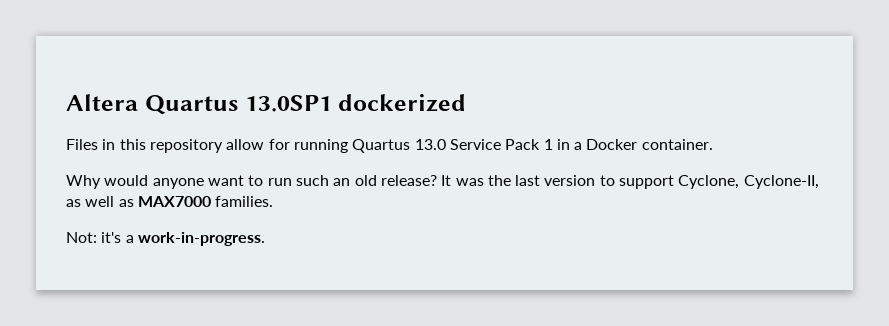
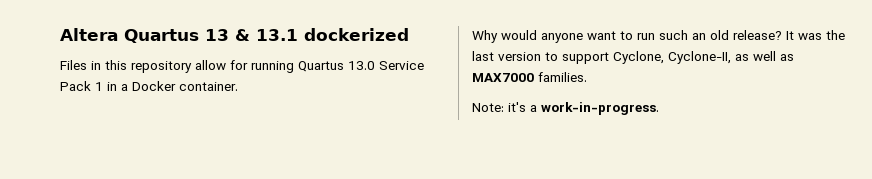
- Altera Quartus 13.0SP1 dockerized
+ Altera Quartus 13 & 13.1 dockerized
- Not: it's a work-in-progress.
+ Note: it's a work-in-progress.

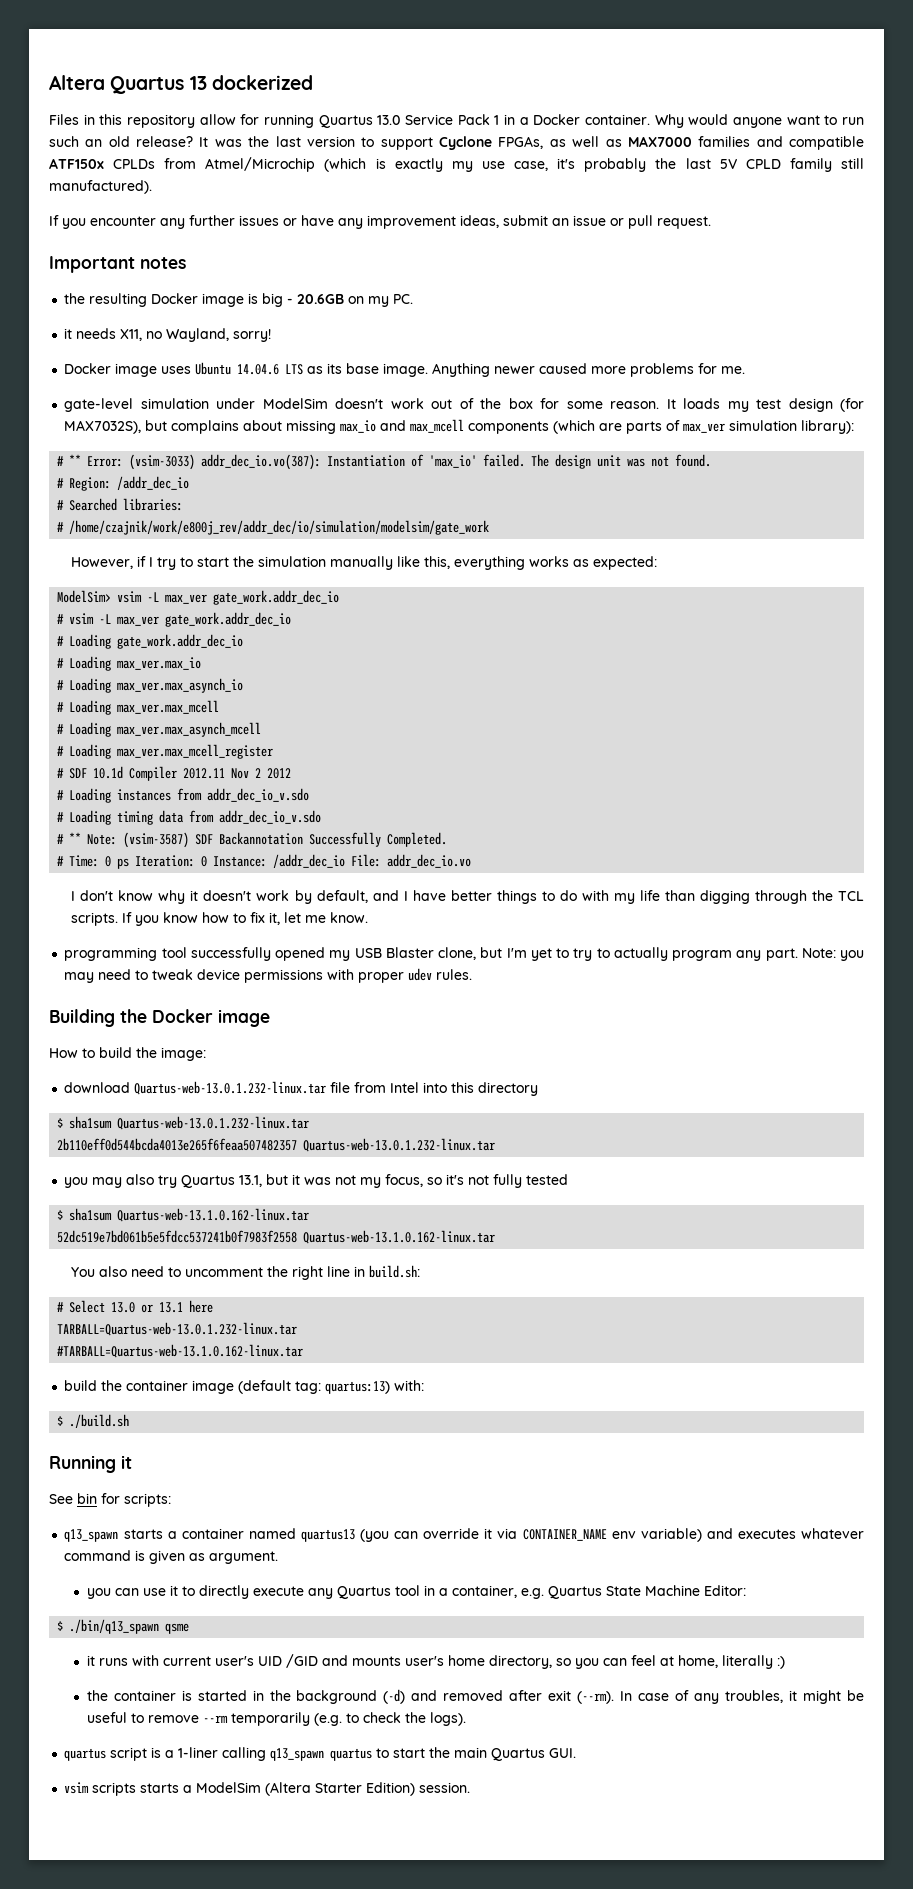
- Altera Quartus 13 & 13.1 dockerized
+ Altera Quartus 13 dockerized
- Files in this repository allow for running Quartus 13.0 Service Pack 1 in a Docker container.
- Why would anyone want to run such an old release?
+ Files in this repository allow for running Quartus 13.0 Service Pack 1 in a Docker container. Why would anyone want to run such an old release?
- It was the last version to support Cyclone, Cyclone-II, as well as MAX7000 families.
- Note: it's a work-in-progress.
+ It was the last version to support Cyclone FPGAs, as well as MAX7000 families and compatible ATF150x CPLDs from Atmel/Microchip (which is exactly my use case, it's probably the last 5V CPLD family still manufactured).
+ If you encounter any further issues or have any improvement ideas, submit an issue or pull request.
+ Important notes
+ the resulting Docker image is big - 20.6GB on my PC.
+ it needs X11, no Wayland, sorry!
+ Docker image uses Ubuntu 14.04.6 LTS as its base image. Anything newer caused more problems for me.
+ gate-level simulation under ModelSim doesn't work out of the box for some reason. It loads my test design (for MAX7032S), but complains about missing max_io and max_mcell components (which are parts of max_ver simulation library):
+ # ** Error: (vsim-3033) addr_dec_io.vo(387): Instantiation of 'max_io' failed. The design unit was not found.
+ # Region: /addr_dec_io
+ # Searched libraries:
+ # /home/czajnik/work/e800j_rev/addr_dec/io/simulation/modelsim/gate_work
+ However, if I try to start the simulation manually like this, everything works as expected:
+ ModelSim> vsim -L max_ver gate_work.addr_dec_io
+ # vsim -L max_ver gate_work.addr_dec_io
+ # Loading gate_work.addr_dec_io
+ # Loading max_ver.max_io
+ # Loading max_ver.max_asynch_io
+ # Loading max_ver.max_mcell
+ # Loading max_ver.max_asynch_mcell
+ # Loading max_ver.max_mcell_register
+ # SDF 10.1d Compiler 2012.11 Nov 2 2012
+ # Loading instances from addr_dec_io_v.sdo
+ # Loading timing data from addr_dec_io_v.sdo
+ # ** Note: (vsim-3587) SDF Backannotation Successfully Completed.
+ # Time: 0 ps Iteration: 0 Instance: /addr_dec_io File: addr_dec_io.vo
+ I don't know why it doesn't work by default, and I have better things to do with my life than digging through the TCL scripts. If you know how to fix it, let me know.
+ programming tool successfully opened my USB Blaster clone, but I'm yet to try to actually program any part. Note: you may need to tweak device permissions with proper udev rules.
+ Building the Docker image
+ How to build the image:
+ download Quartus-web-13.0.1.232-linux.tar file from Intel into this directory
+ $ sha1sum Quartus-web-13.0.1.232-linux.tar
+ 2b110eff0d544bcda4013e265f6feaa507482357 Quartus-web-13.0.1.232-linux.tar
+ you may also try Quartus 13.1, but it was not my focus, so it's not fully tested
+ $ sha1sum Quartus-web-13.1.0.162-linux.tar
+ 52dc519e7bd061b5e5fdcc537241b0f7983f2558 Quartus-web-13.1.0.162-linux.tar
+ You also need to uncomment the right line in build.sh:
+ # Select 13.0 or 13.1 here
+ TARBALL=Quartus-web-13.0.1.232-linux.tar
+ #TARBALL=Quartus-web-13.1.0.162-linux.tar
+ build the container image (default tag: quartus:13) with:
+ $ ./build.sh
+ Running it
+ See bin for scripts:
+ q13_spawn starts a container named quartus13 (you can override it via CONTAINER_NAME env variable) and executes whatever command is given as argument.
+ you can use it to directly execute any Quartus tool in a container, e.g. Quartus State Machine Editor:
+ $ ./bin/q13_spawn qsme
+ it runs with current user's UID /GID and mounts user's home directory, so you can feel at home, literally :)
+ the container is started in the background (-d) and removed after exit (--rm). In case of any troubles, it might be useful to remove --rm temporarily (e.g. to check the logs).
+ quartus script is a 1-liner calling q13_spawn quartus to start the main Quartus GUI.
+ vsim scripts starts a ModelSim (Altera Starter Edition) session.

